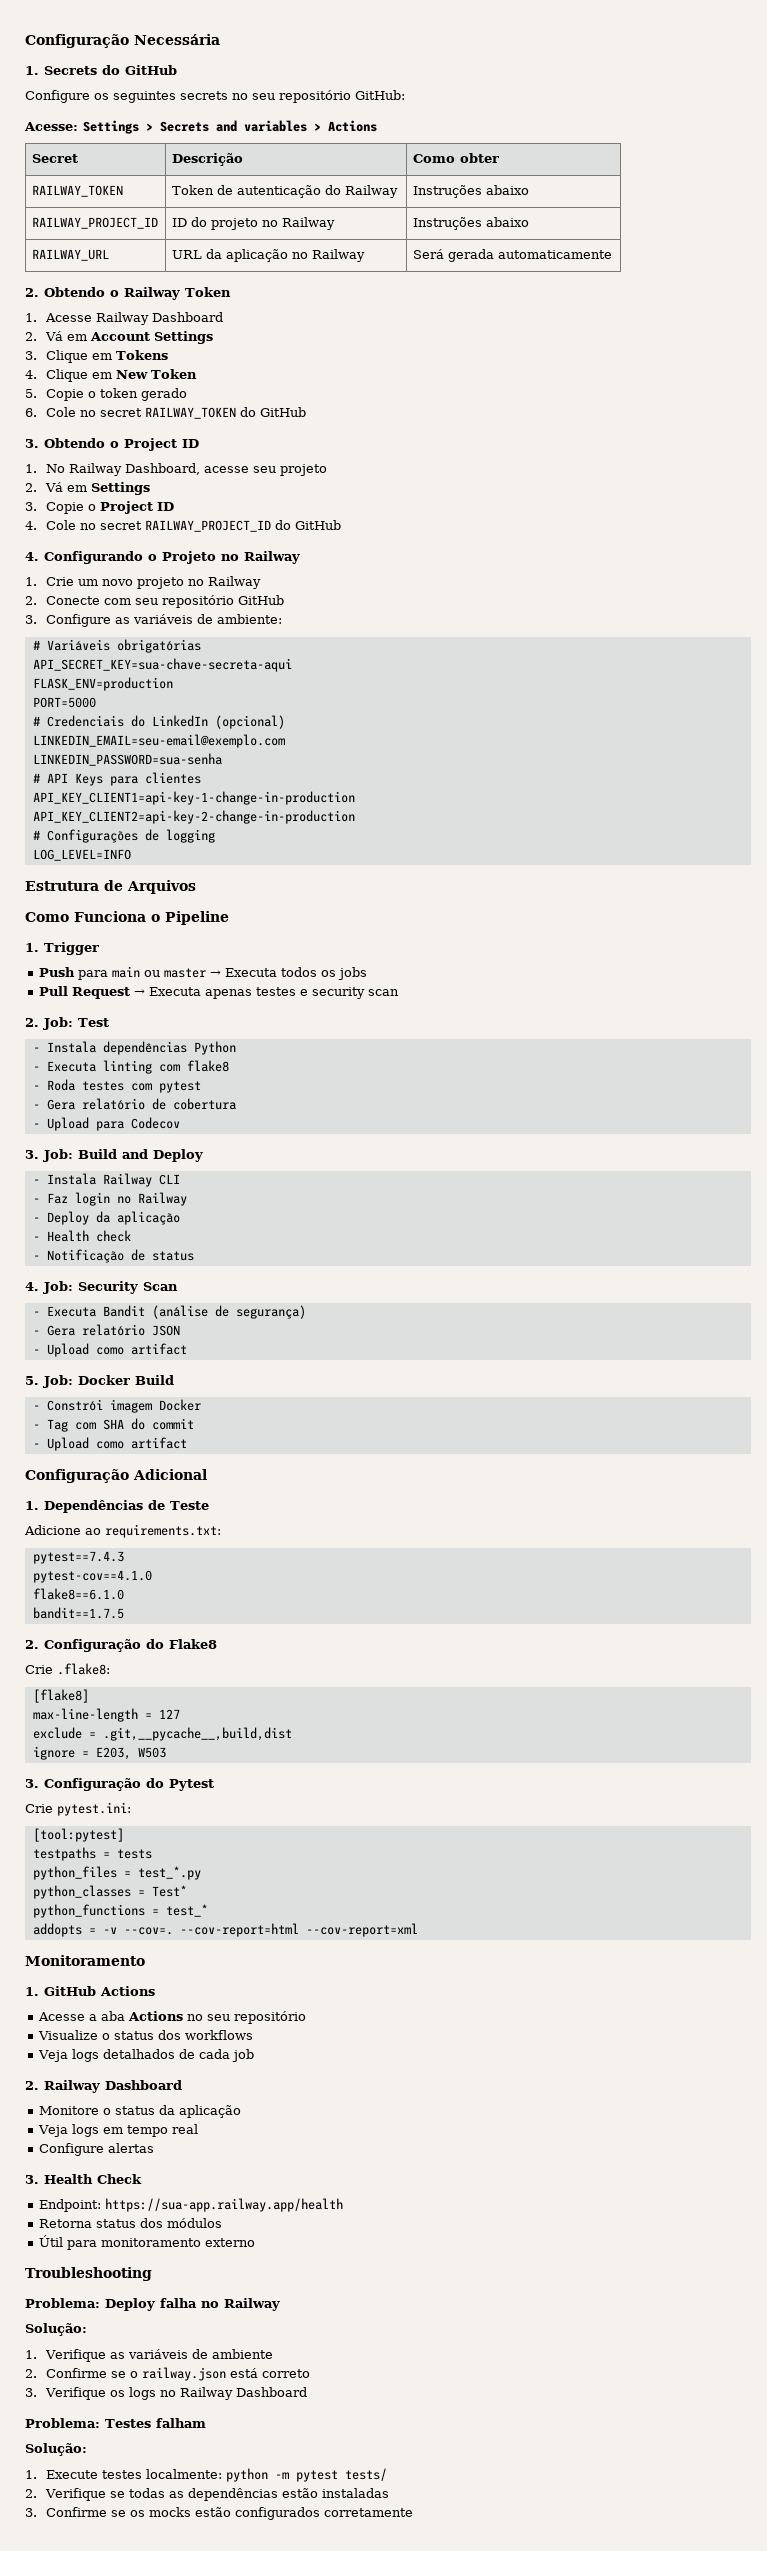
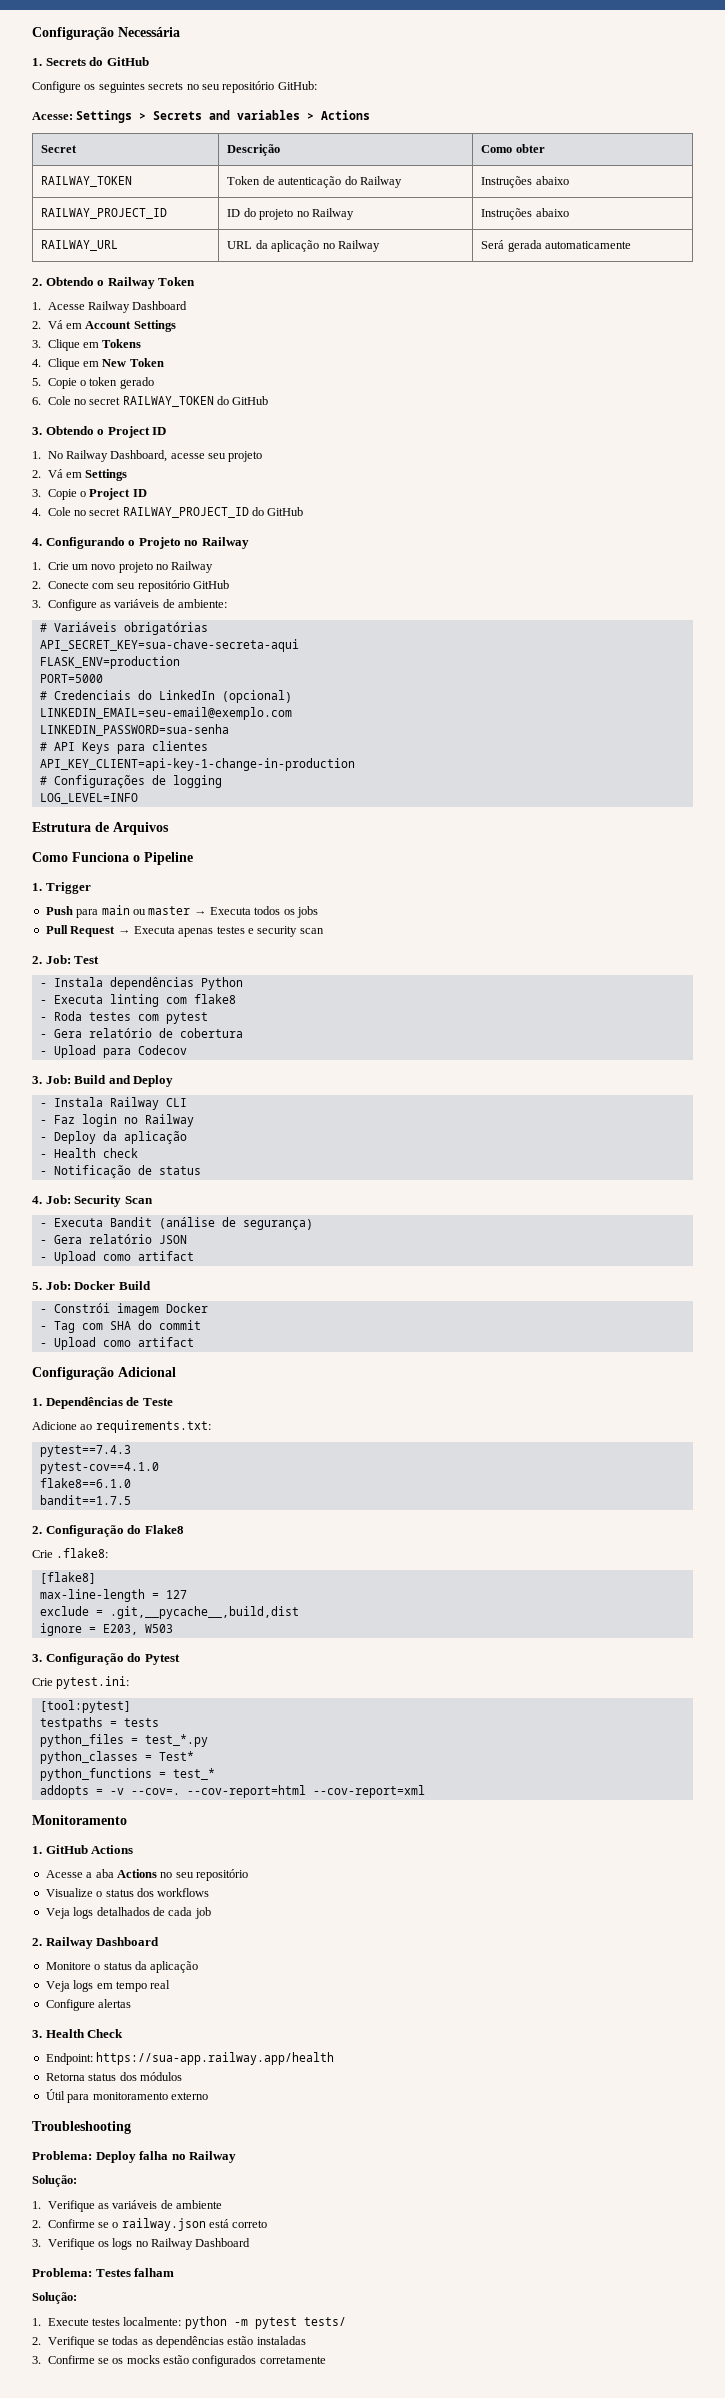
- API_KEY_CLIENT1=api-key-1-change-in-production
- API_KEY_CLIENT2=api-key-2-change-in-production
+ API_KEY_CLIENT=api-key-1-change-in-production

